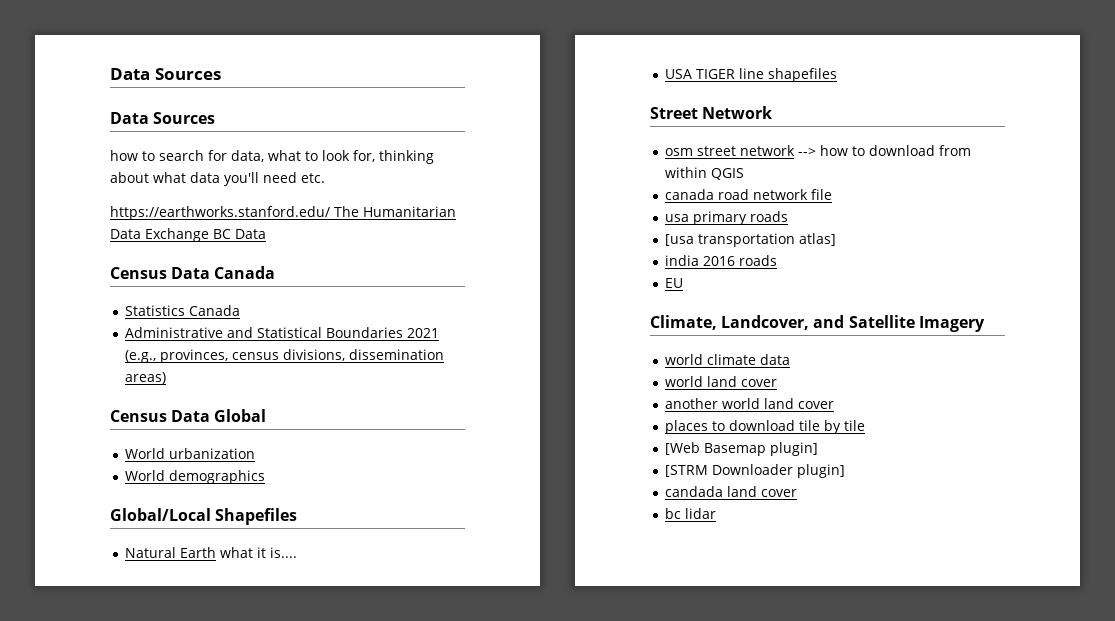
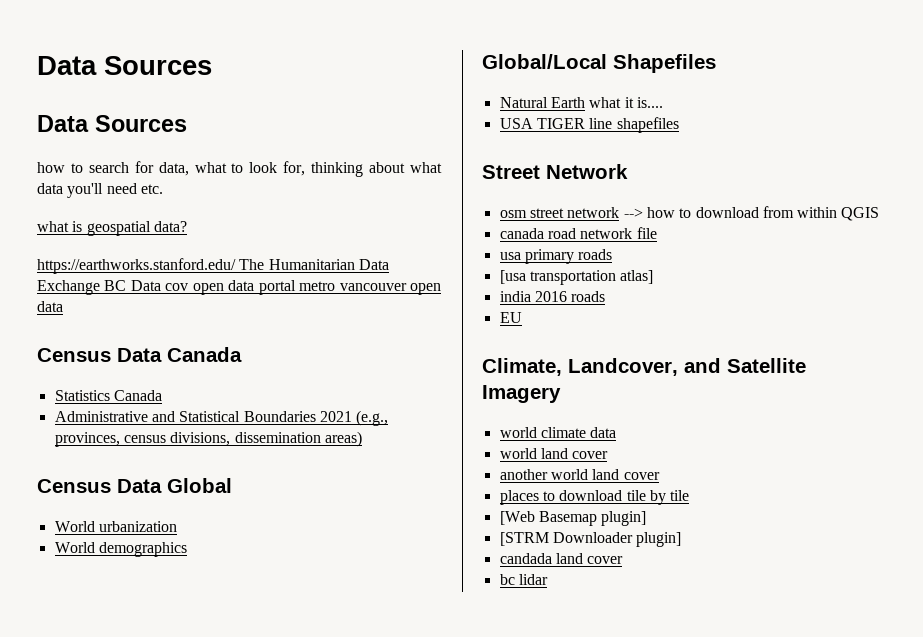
+ what is geospatial data?
- https://earthworks.stanford.edu/ The Humanitarian Data Exchange BC Data
+ https://earthworks.stanford.edu/ The Humanitarian Data Exchange BC Data cov open data portal metro vancouver open data

